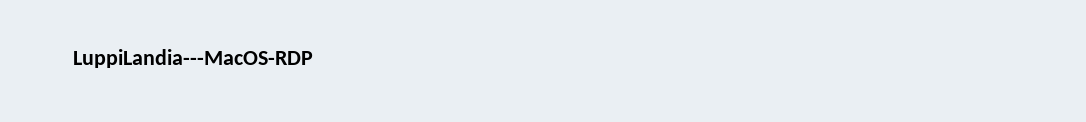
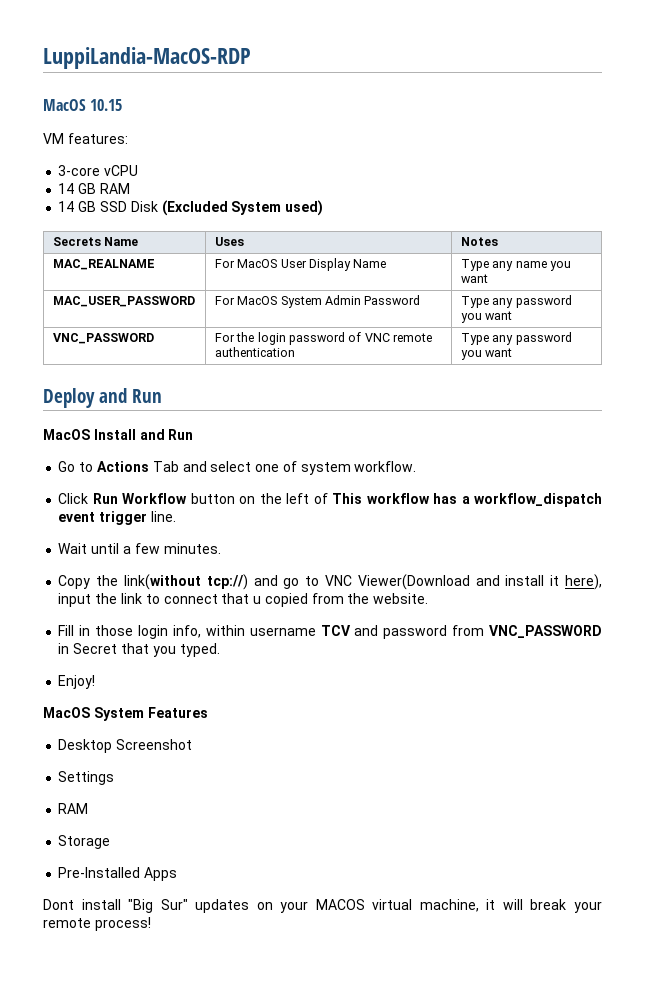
- LuppiLandia---MacOS-RDP
+ LuppiLandia-MacOS-RDP
+ MacOS 10.15
+ VM features:
+ 3-core vCPU
+ 14 GB RAM
+ 14 GB SSD Disk (Excluded System used)
+ Secrets Name | Uses | Notes
+ MAC_REALNAME | For MacOS User Display Name | Type any name you want
+ MAC_USER_PASSWORD | For MacOS System Admin Password | Type any password you want
+ VNC_PASSWORD | For the login password of VNC remote authentication | Type any password you want
+ Deploy and Run
+ MacOS Install and Run
+ Go to Actions Tab and select one of system workflow.
+ Click Run Workflow button on the left of This workflow has a workflow_dispatch event trigger line.
+ Wait until a few minutes.
+ Copy the link(without tcp://) and go to VNC Viewer(Download and install it here), input the link to connect that u copied from the website.
+ Fill in those login info, within username TCV and password from VNC_PASSWORD in Secret that you typed.
+ Enjoy!
+ MacOS System Features
+ Desktop Screenshot
+ Settings
+ RAM
+ Storage
+ Pre-Installed Apps
+ Dont install "Big Sur" updates on your MACOS virtual machine, it will break your remote process!

